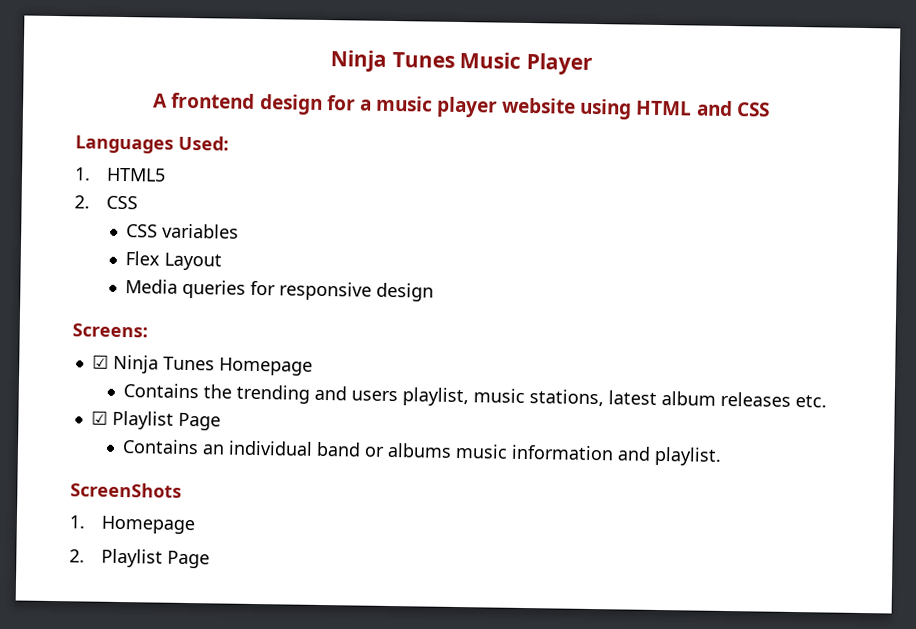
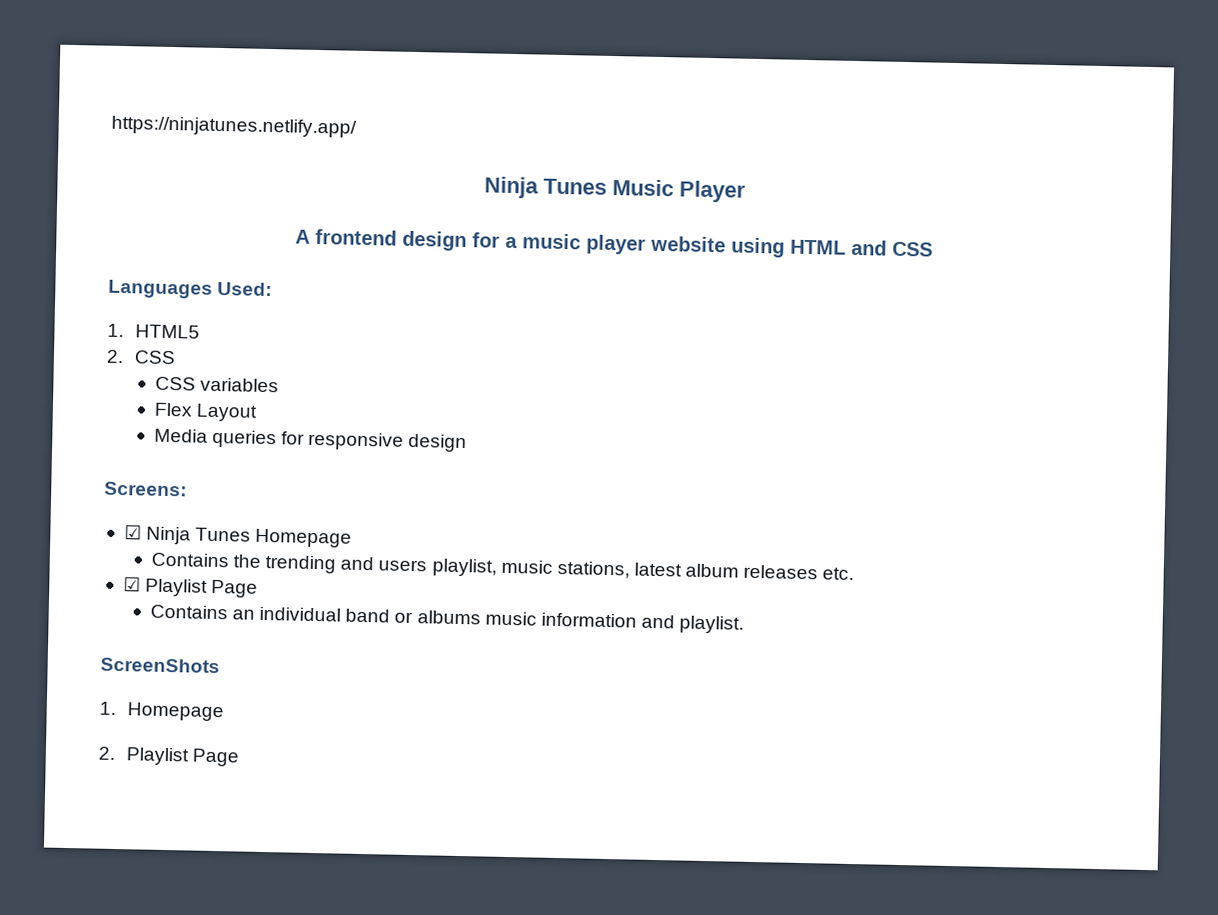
+ https://ninjatunes.netlify.app/

